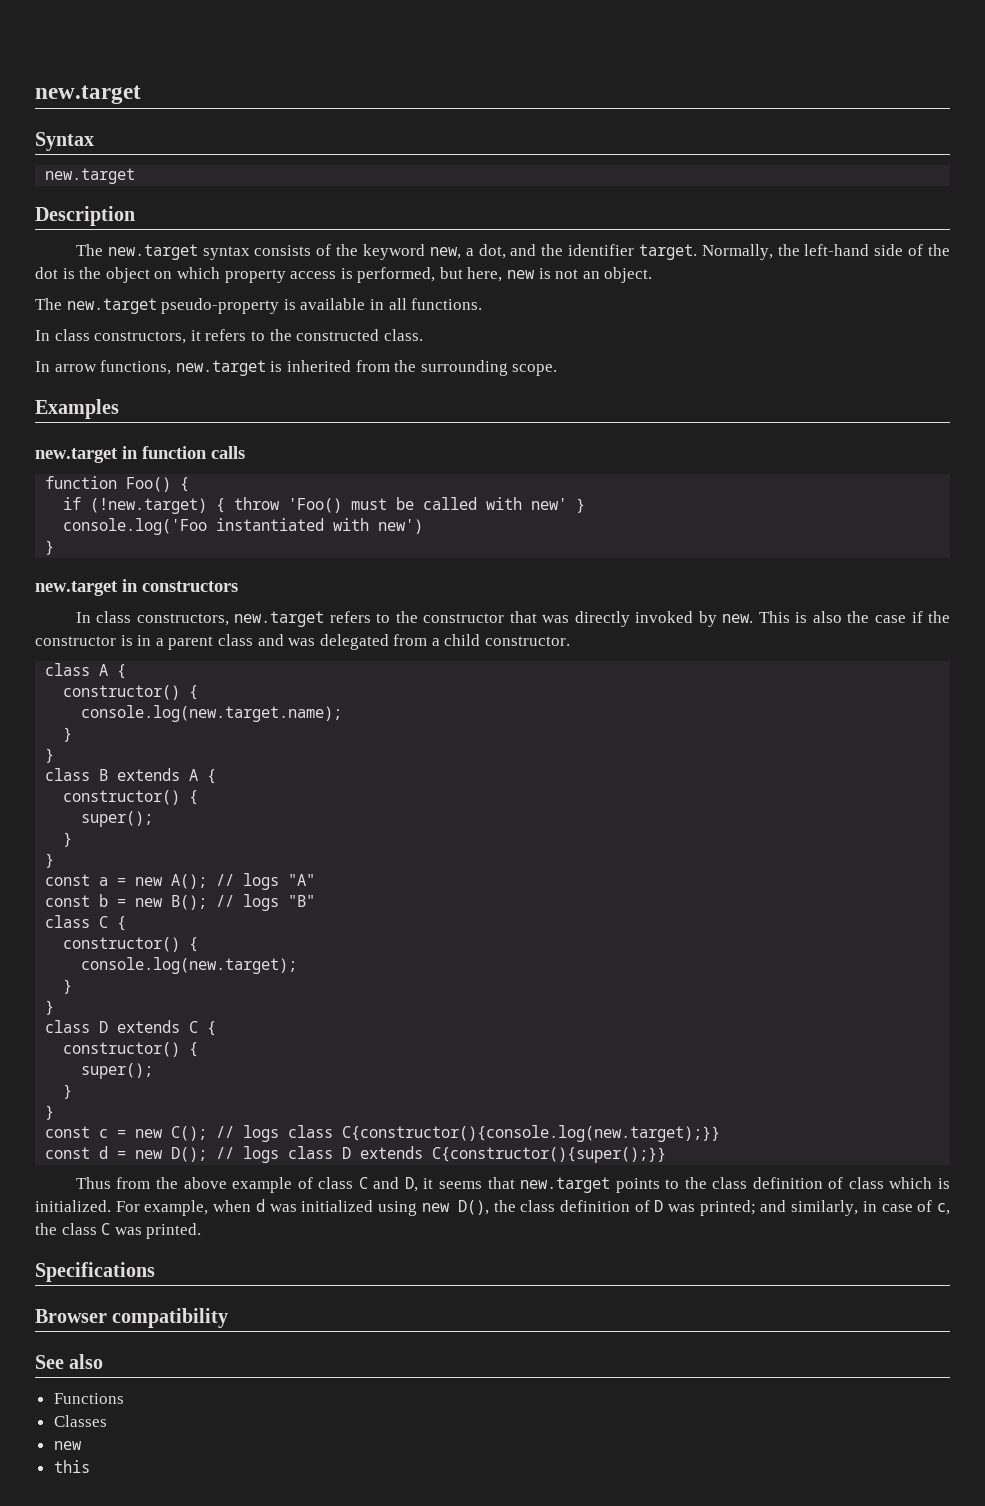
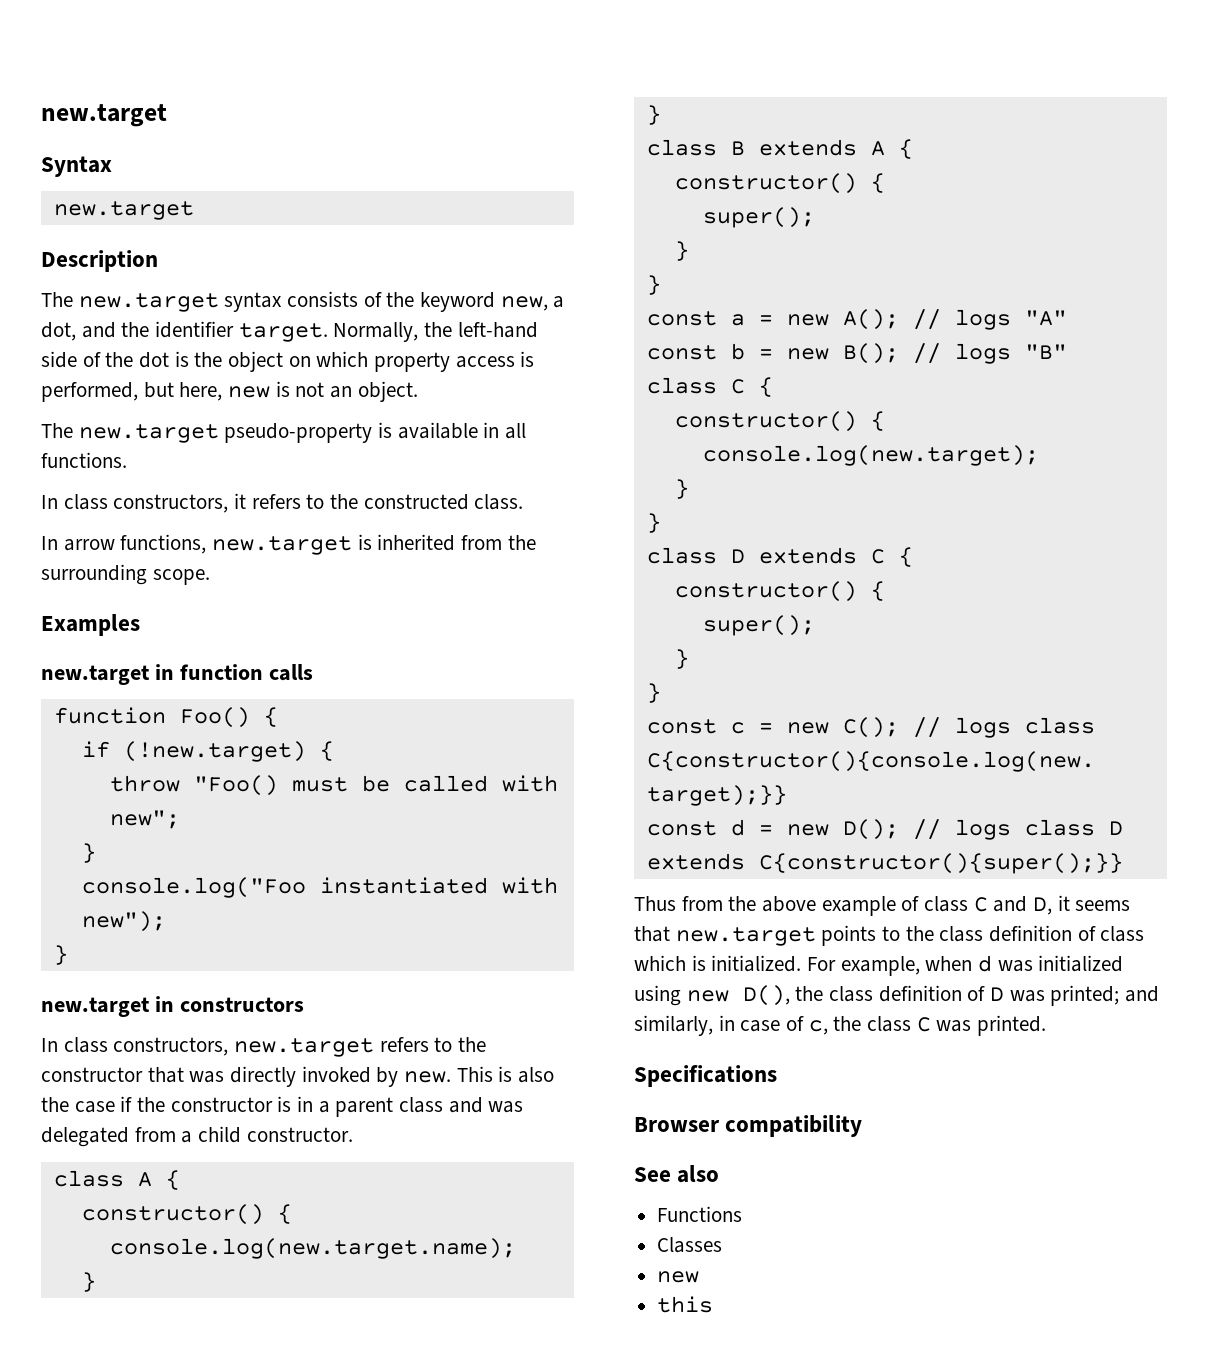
- if (!new.target) { throw 'Foo() must be called with new' }
- console.log('Foo instantiated with new')
+ if (!new.target) {
+ throw "Foo() must be called with new";
+ }
+ console.log("Foo instantiated with new");

